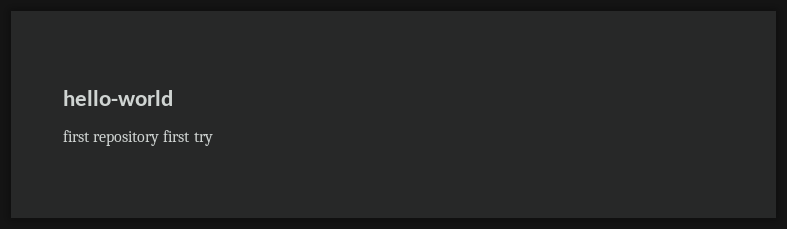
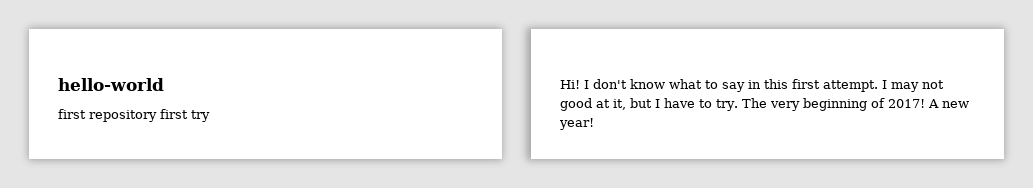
+ Hi! I don't know what to say in this first attempt. I may not good at it, but I have to try. The very beginning of 2017! A new year!

